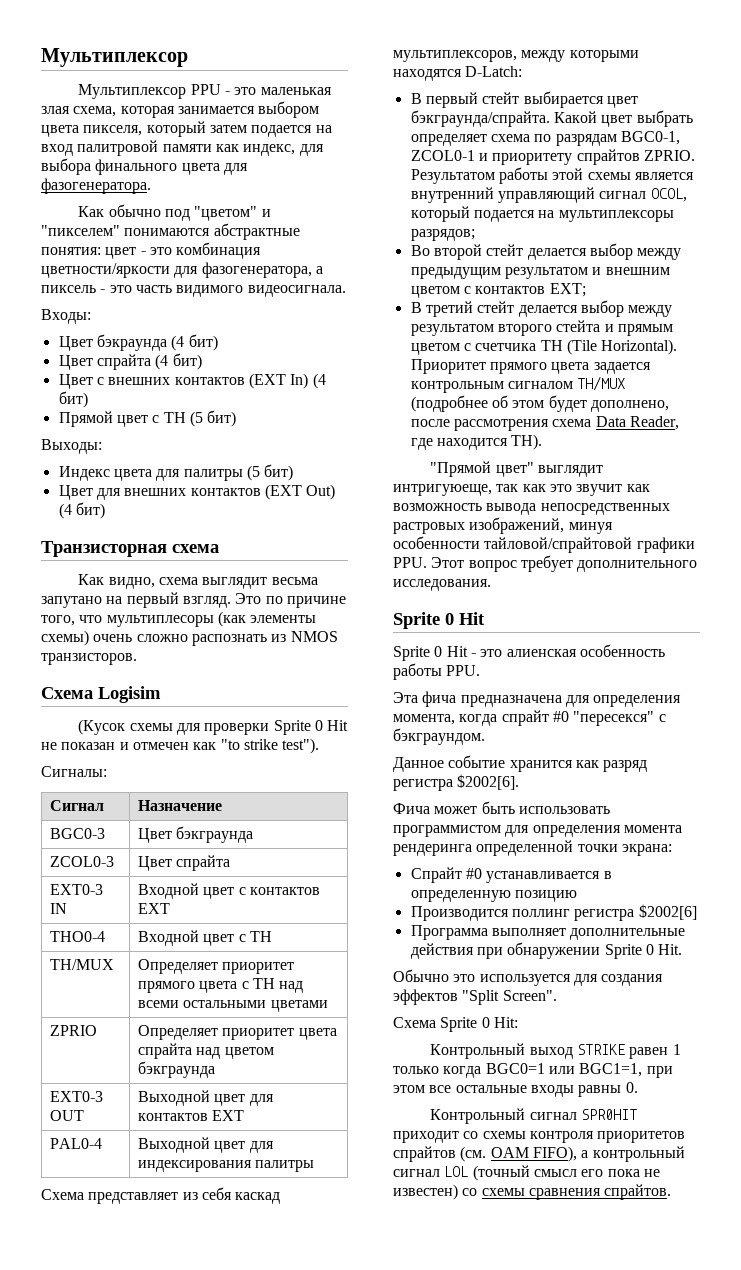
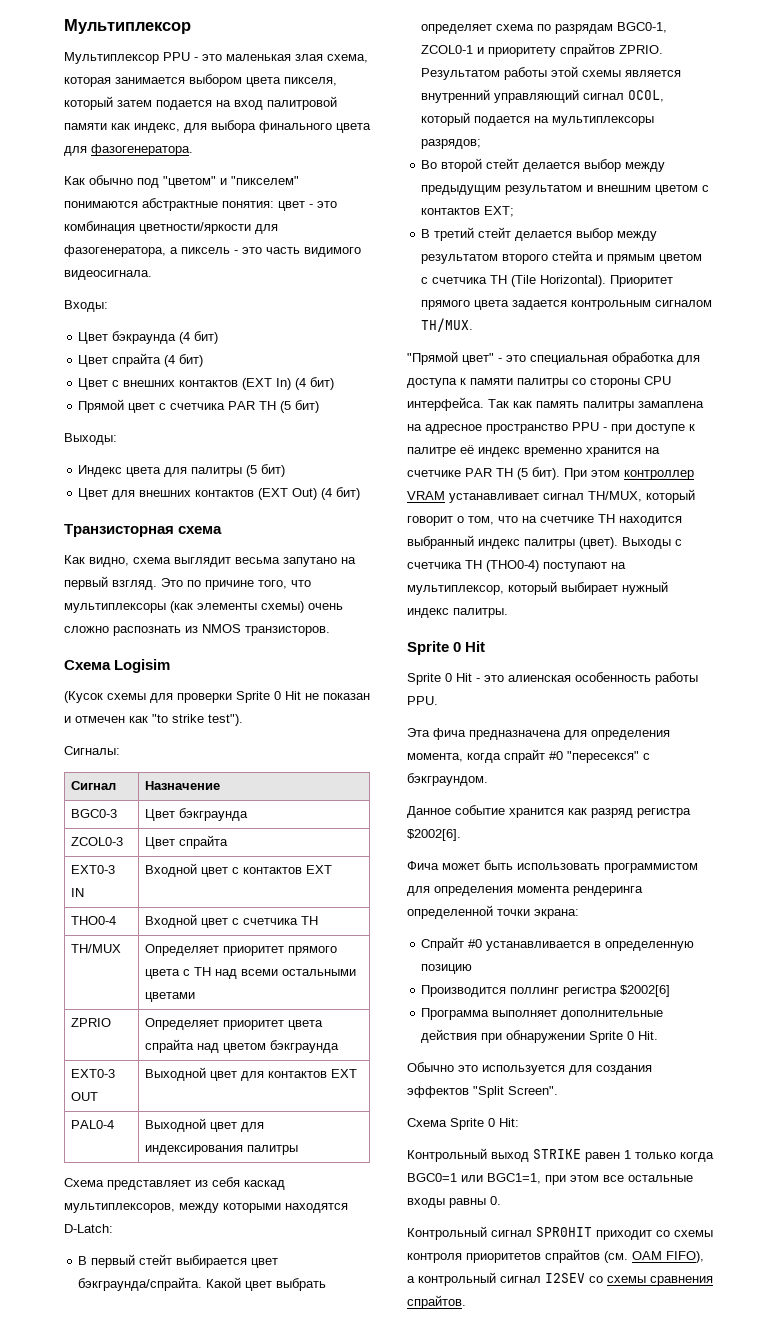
- Прямой цвет с TH (5 бит)
+ Прямой цвет с счетчика PAR TH (5 бит)
- Это по причине того, что мультиплесоры (как элементы схемы) очень сложно распознать из NMOS транзисторов.
+ Это по причине того, что мультиплексоры (как элементы схемы) очень сложно распознать из NMOS транзисторов.
- THO0-4 | Входной цвет с TH
+ THO0-4 | Входной цвет с счетчика TH
- Приоритет прямого цвета задается контрольным сигналом TH/MUX (подробнее об этом будет дополнено, после рассмотрения схема Data Reader, где находится TH).
- "Прямой цвет" выглядит интригуюеще, так как это звучит как возможность вывода непосредственных растровых изображений, минуя особенности тайловой/спрайтовой графики PPU. Этот вопрос требует дополнительного исследования.
+ Приоритет прямого цвета задается контрольным сигналом TH/MUX.
+ "Прямой цвет" - это специальная обработка для доступа к памяти палитры со стороны CPU интерфейса. Так как память палитры замаплена на адресное пространство PPU - при доступе к палитре её индекс временно хранится на счетчике PAR TH (5 бит). При этом контроллер VRAM устанавливает сигнал TH/MUX, который говорит о том, что на счетчике TH находится выбранный индекс палитры (цвет). Выходы с счетчика TH (THO0-4) поступают на мультиплексор, который выбирает нужный индекс палитры.
- Контрольный сигнал SPR0HIT приходит со схемы контроля приоритетов спрайтов (см. OAM FIFO), а контрольный сигнал LOL (точный смысл его пока не известен) со схемы сравнения спрайтов.
+ Контрольный сигнал SPR0HIT приходит со схемы контроля приоритетов спрайтов (см. OAM FIFO), а контрольный сигнал I2SEV со схемы сравнения спрайтов.

